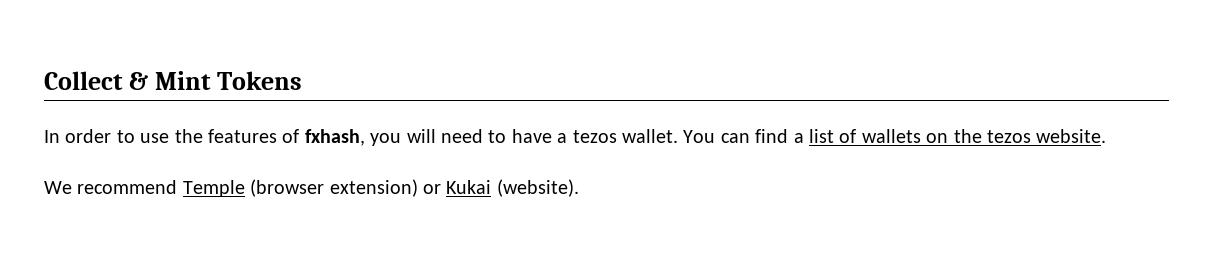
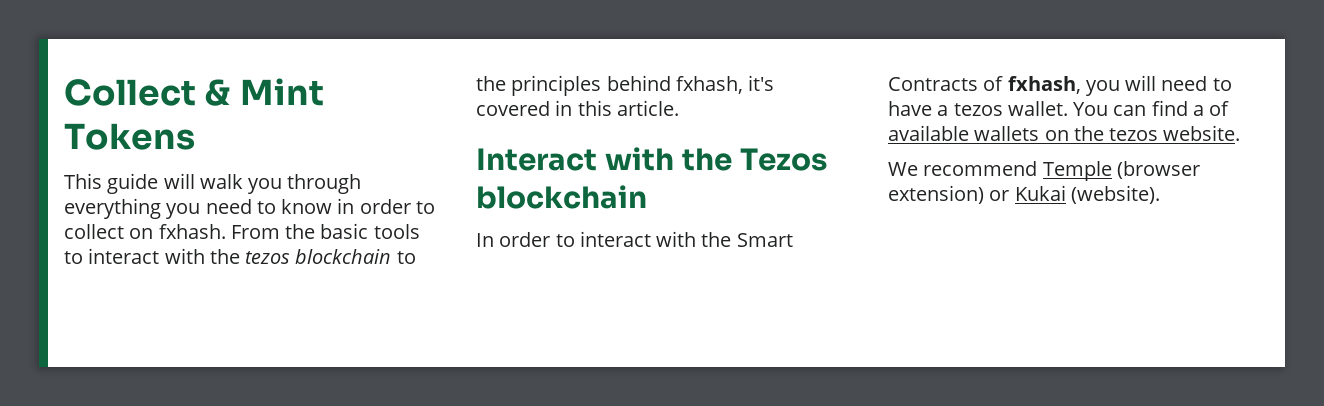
- In order to use the features of fxhash, you will need to have a tezos wallet.
+ This guide will walk you through everything you need to know in order to collect on fxhash. From the basic tools to interact with the tezos blockchain to the principles behind fxhash, it's covered in this article.
+ Interact with the Tezos blockchain
+ In order to interact with the Smart Contracts of fxhash, you will need to have a tezos wallet.
- You can find a list of wallets on the tezos website.
+ You can find a of available wallets on the tezos website.

